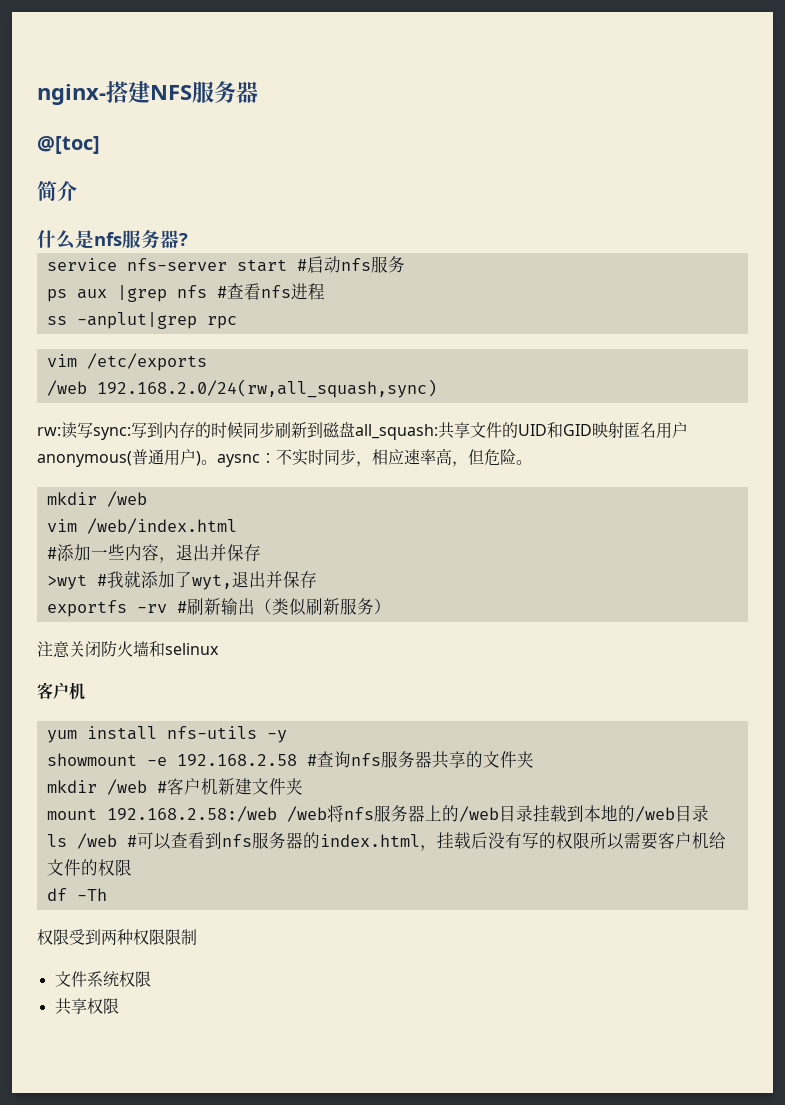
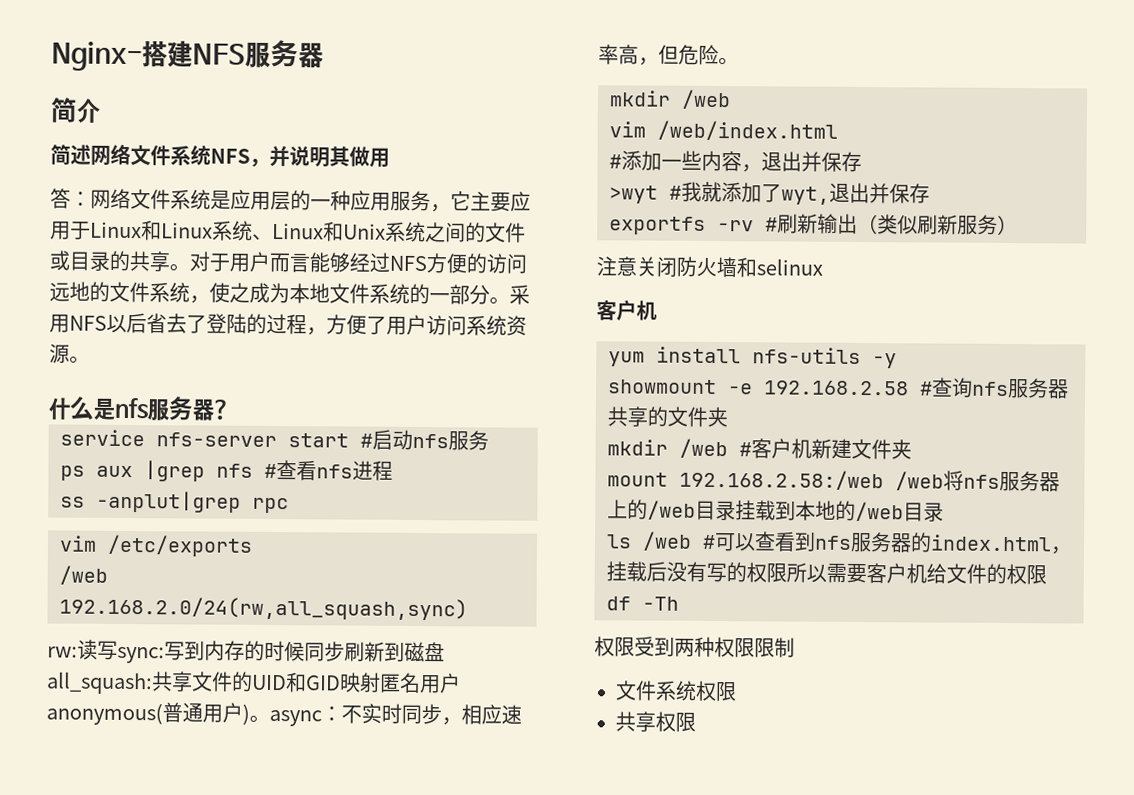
- nginx-搭建NFS服务器
+ Nginx-搭建NFS服务器
- @[toc]
  简介
+ 简述网络文件系统NFS，并说明其做用
+ 答：网络文件系统是应用层的一种应用服务，它主要应用于Linux和Linux系统、Linux和Unix系统之间的文件或目录的共享。对于用户而言能够经过NFS方便的访问远地的文件系统，使之成为本地文件系统的一部分。采用NFS以后省去了登陆的过程，方便了用户访问系统资源。
- rw:读写sync:写到内存的时候同步刷新到磁盘all_squash:共享文件的UID和GID映射匿名用户anonymous(普通用户)。aysnc：不实时同步，相应速率高，但危险。
+ rw:读写sync:写到内存的时候同步刷新到磁盘all_squash:共享文件的UID和GID映射匿名用户anonymous(普通用户)。async：不实时同步，相应速率高，但危险。

